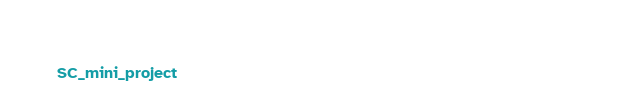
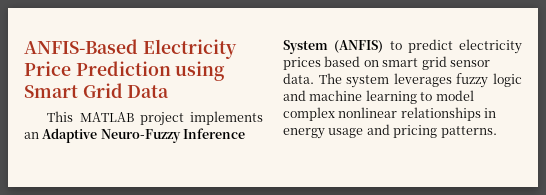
- SC_mini_project
+ ANFIS-Based Electricity Price Prediction using Smart Grid Data
+ This MATLAB project implements an Adaptive Neuro-Fuzzy Inference System (ANFIS) to predict electricity prices based on smart grid sensor data. The system leverages fuzzy logic and machine learning to model complex nonlinear relationships in energy usage and pricing patterns.

